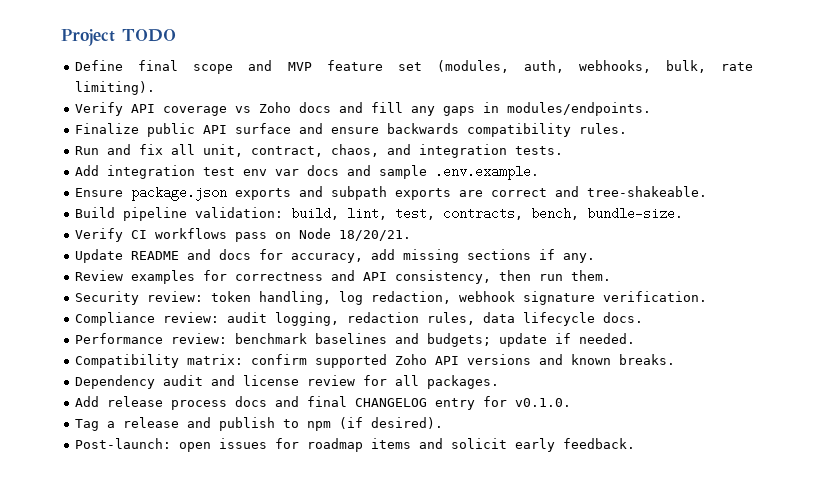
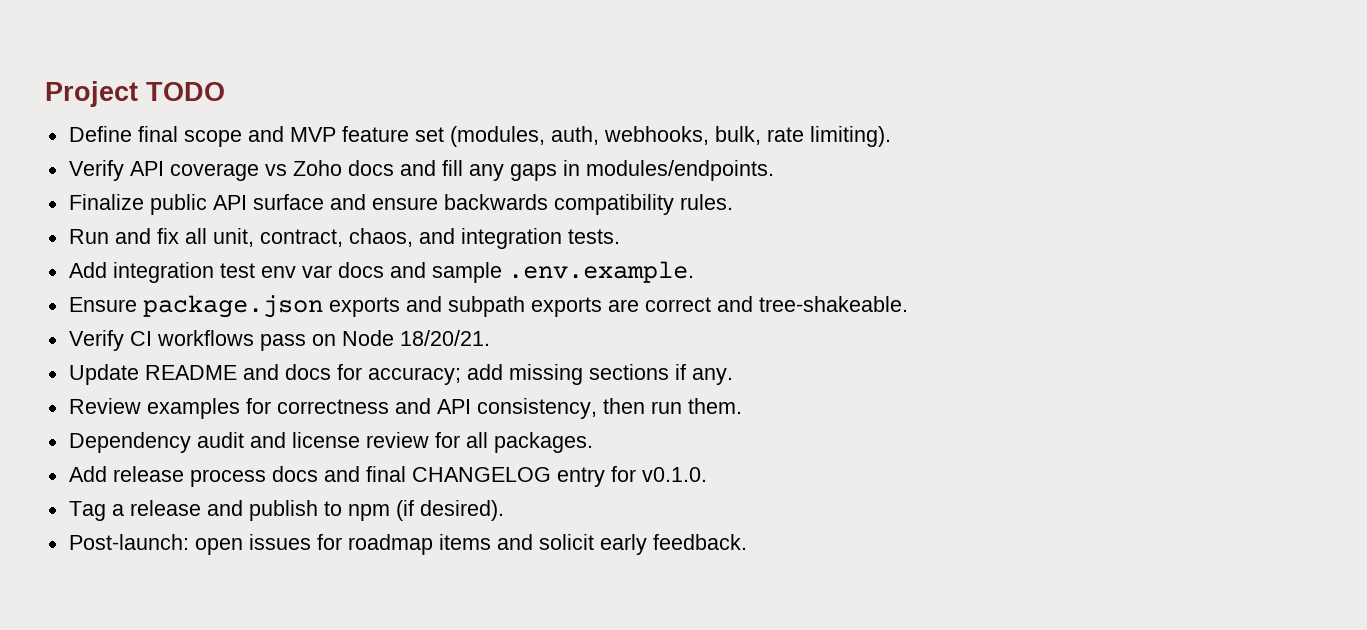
- Build pipeline validation: build, lint, test, contracts, bench, bundle-size.
- Update README and docs for accuracy, add missing sections if any.
+ Update README and docs for accuracy; add missing sections if any.
- Security review: token handling, log redaction, webhook signature verification.
- Compliance review: audit logging, redaction rules, data lifecycle docs.
- Performance review: benchmark baselines and budgets; update if needed.
- Compatibility matrix: confirm supported Zoho API versions and known breaks.

